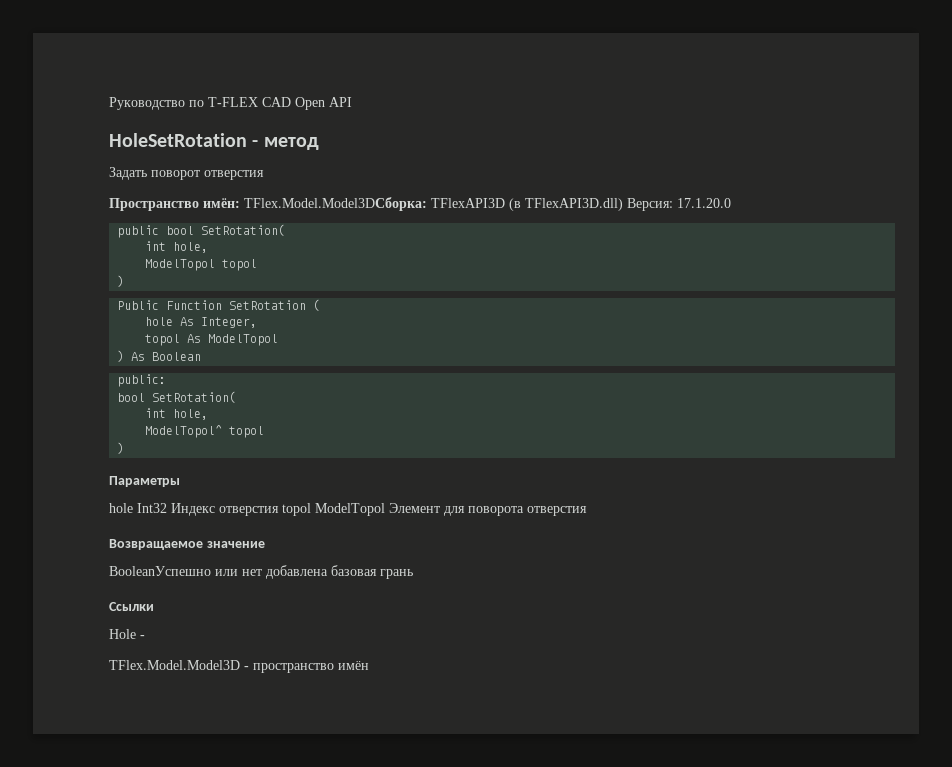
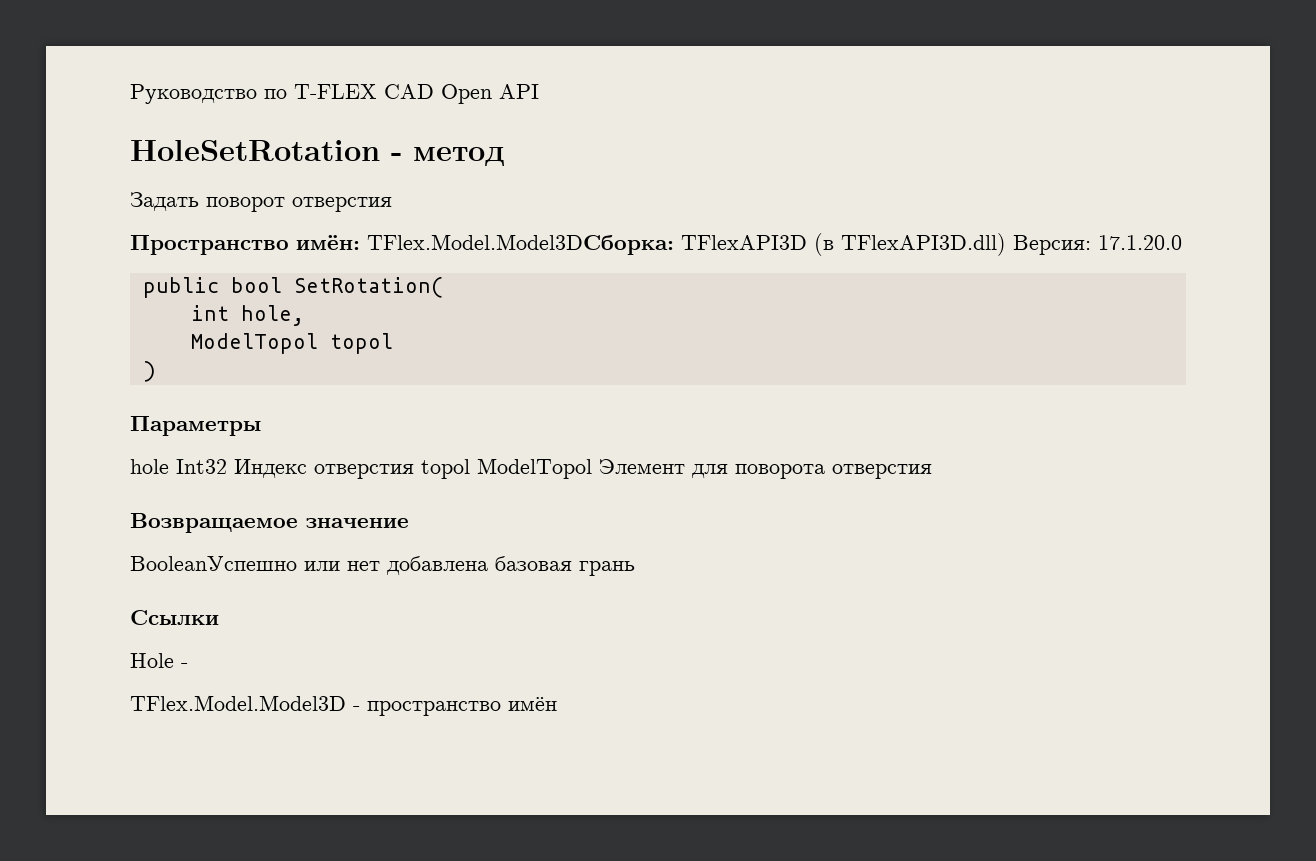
- Public Function SetRotation (
- hole As Integer,
- topol As ModelTopol
- ) As Boolean
- public:
- bool SetRotation(
- int hole,
- ModelTopol^ topol
- )

